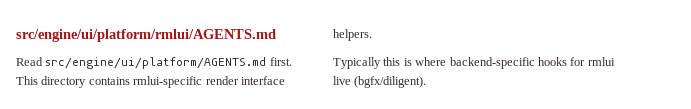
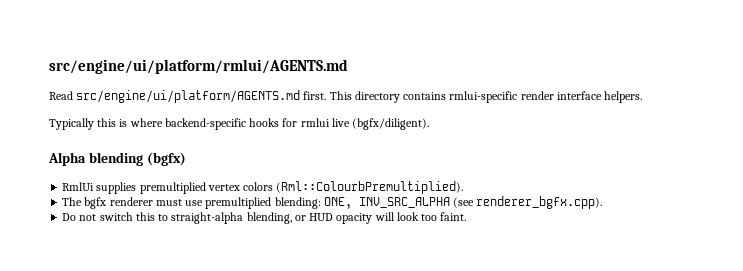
+ Alpha blending (bgfx)
+ RmlUi supplies premultiplied vertex colors (Rml::ColourbPremultiplied).
+ The bgfx renderer must use premultiplied blending: ONE, INV_SRC_ALPHA (see renderer_bgfx.cpp).
+ Do not switch this to straight-alpha blending, or HUD opacity will look too faint.

